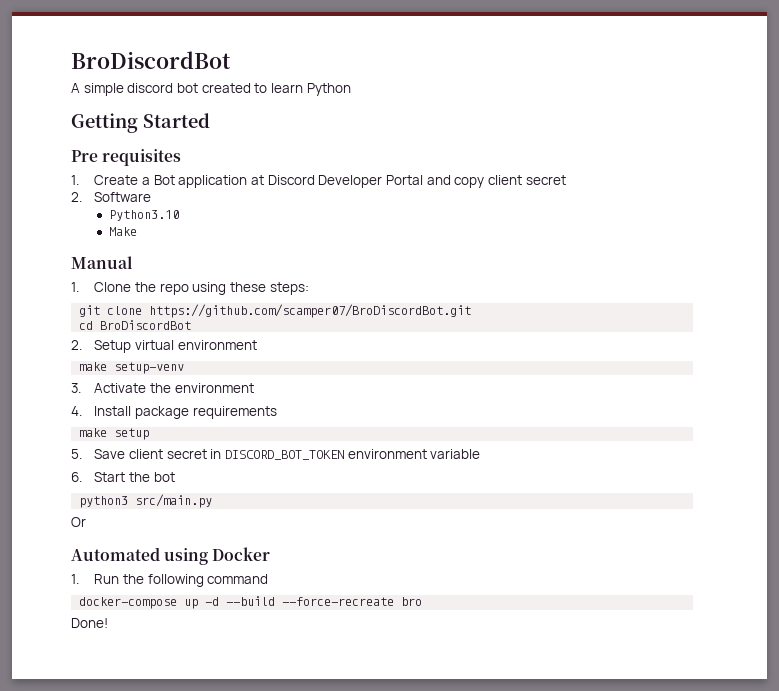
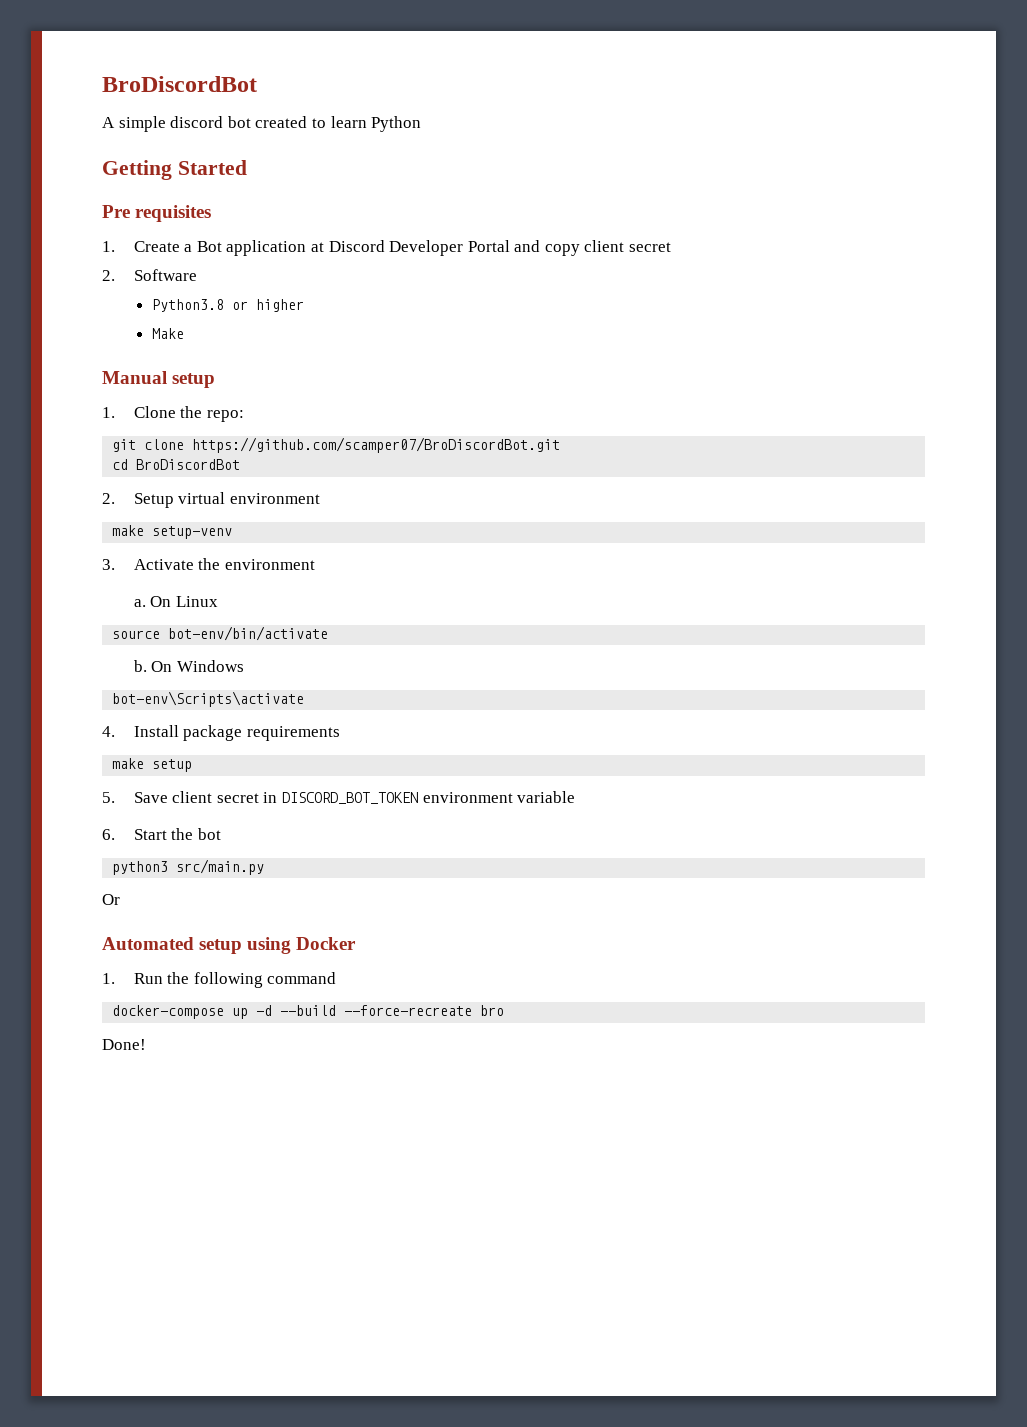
- Python3.10
+ Python3.8 or higher
- Manual
+ Manual setup
- 1. Clone the repo using these steps:
+ 1. Clone the repo:
+ a. On Linux
+ source bot-env/bin/activate
+ b. On Windows
+ bot-env\Scripts\activate
- Automated using Docker
+ Automated setup using Docker

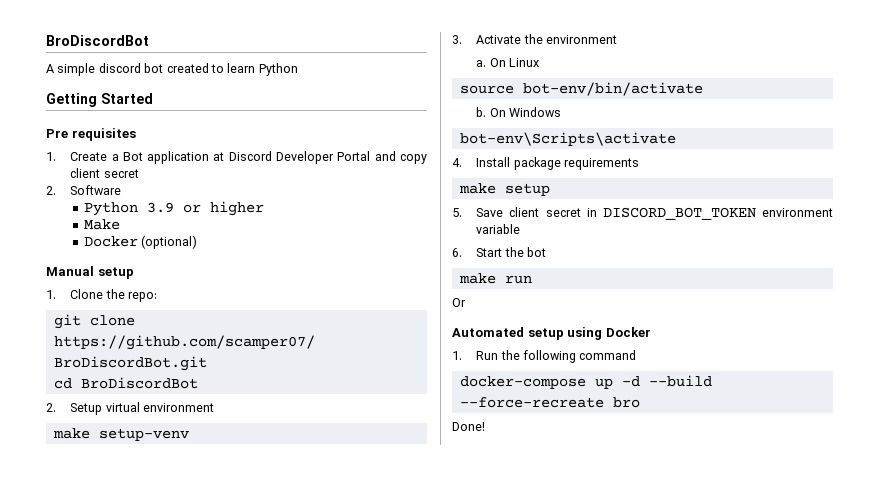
- Python3.8 or higher
+ Python 3.9 or higher
+ Docker (optional)
- python3 src/main.py
+ make run

